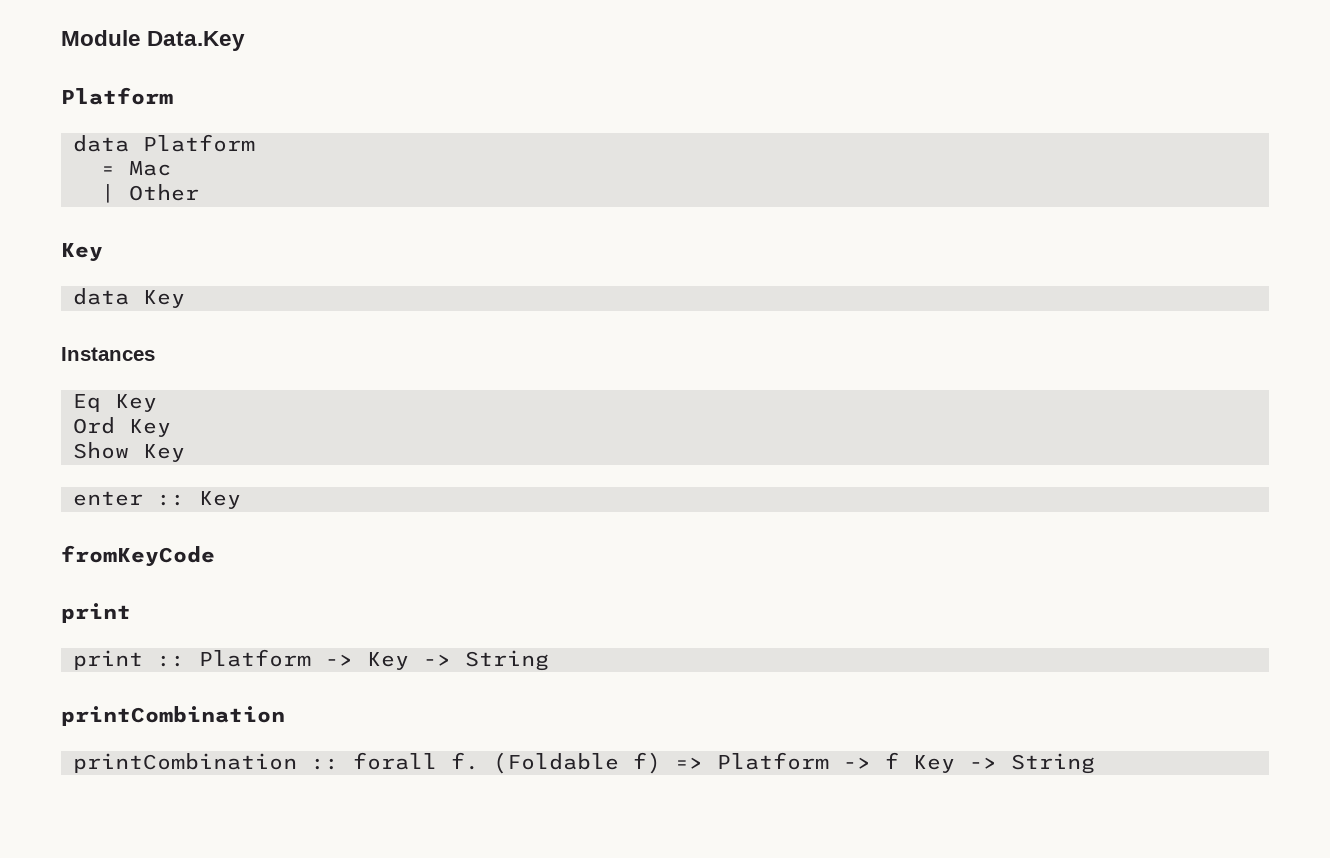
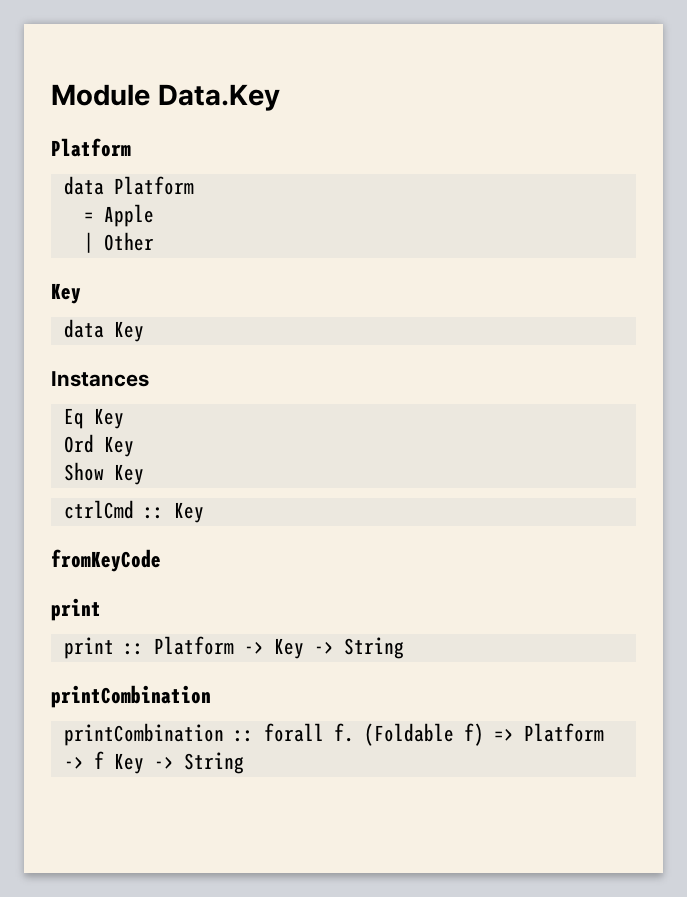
- = Mac
+ = Apple
- enter :: Key
+ ctrlCmd :: Key

